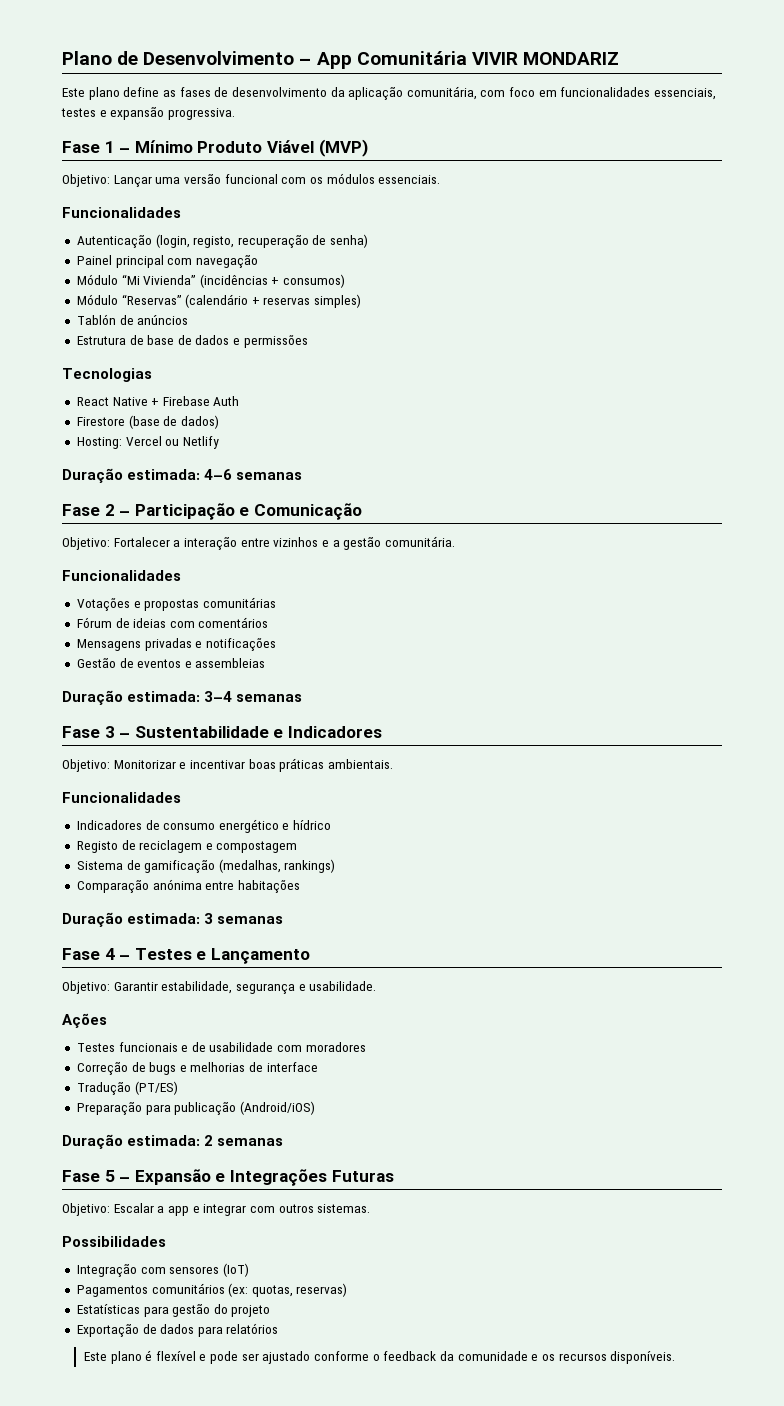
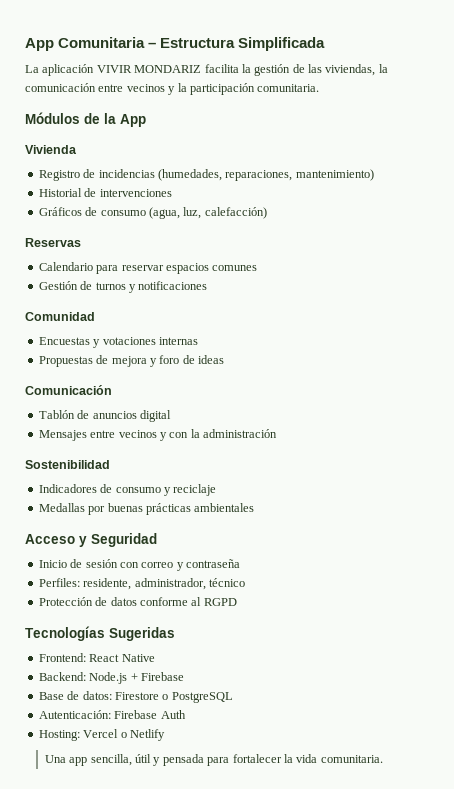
- Plano de Desenvolvimento – App Comunitária VIVIR MONDARIZ
- Este plano define as fases de desenvolvimento da aplicação comunitária, com foco em funcionalidades essenciais, testes e expansão progressiva.
- Fase 1 – Mínimo Produto Viável (MVP)
- Objetivo: Lançar uma versão funcional com os módulos essenciais.
- Funcionalidades
- Autenticação (login, registo, recuperação de senha)
- Painel principal com navegação
- Módulo “Mi Vivienda” (incidências + consumos)
- Módulo “Reservas” (calendário + reservas simples)
- Tablón de anúncios
- Estrutura de base de dados e permissões
- Tecnologias
- React Native + Firebase Auth
- Firestore (base de dados)
- Hosting: Vercel ou Netlify
- Duração estimada: 4–6 semanas
- Fase 2 – Participação e Comunicação
- Objetivo: Fortalecer a interação entre vizinhos e a gestão comunitária.
- Funcionalidades
- Votações e propostas comunitárias
- Fórum de ideias com comentários
- Mensagens privadas e notificações
- Gestão de eventos e assembleias
- Duração estimada: 3–4 semanas
- Fase 3 – Sustentabilidade e Indicadores
- Objetivo: Monitorizar e incentivar boas práticas ambientais.
- Funcionalidades
- Indicadores de consumo energético e hídrico
- Registo de reciclagem e compostagem
- Sistema de gamificação (medalhas, rankings)
- Comparação anónima entre habitações
- Duração estimada: 3 semanas
- Fase 4 – Testes e Lançamento
- Objetivo: Garantir estabilidade, segurança e usabilidade.
- Ações
- Testes funcionais e de usabilidade com moradores
- Correção de bugs e melhorias de interface
- Tradução (PT/ES)
- Preparação para publicação (Android/iOS)
- Duração estimada: 2 semanas
- Fase 5 – Expansão e Integrações Futuras
- Objetivo: Escalar a app e integrar com outros sistemas.
- Possibilidades
- Integração com sensores (IoT)
- Pagamentos comunitários (ex: quotas, reservas)
- Estatísticas para gestão do projeto
- Exportação de dados para relatórios
- Este plano é flexível e pode ser ajustado conforme o feedback da comunidade e os recursos disponíveis.
+ App Comunitaria – Estructura Simplificada
+ La aplicación VIVIR MONDARIZ facilita la gestión de las viviendas, la comunicación entre vecinos y la participación comunitaria.
+ Módulos de la App
+ Vivienda
+ Registro de incidencias (humedades, reparaciones, mantenimiento)
+ Historial de intervenciones
+ Gráficos de consumo (agua, luz, calefacción)
+ Reservas
+ Calendario para reservar espacios comunes
+ Gestión de turnos y notificaciones
+ Comunidad
+ Encuestas y votaciones internas
+ Propuestas de mejora y foro de ideas
+ Comunicación
+ Tablón de anuncios digital
+ Mensajes entre vecinos y con la administración
+ Sostenibilidad
+ Indicadores de consumo y reciclaje
+ Medallas por buenas prácticas ambientales
+ Acceso y Seguridad
+ Inicio de sesión con correo y contraseña
+ Perfiles: residente, administrador, técnico
+ Protección de datos conforme al RGPD
+ Tecnologías Sugeridas
+ Frontend: React Native
+ Backend: Node.js + Firebase
+ Base de datos: Firestore o PostgreSQL
+ Autenticación: Firebase Auth
+ Hosting: Vercel o Netlify
+ Una app sencilla, útil y pensada para fortalecer la vida comunitaria.

